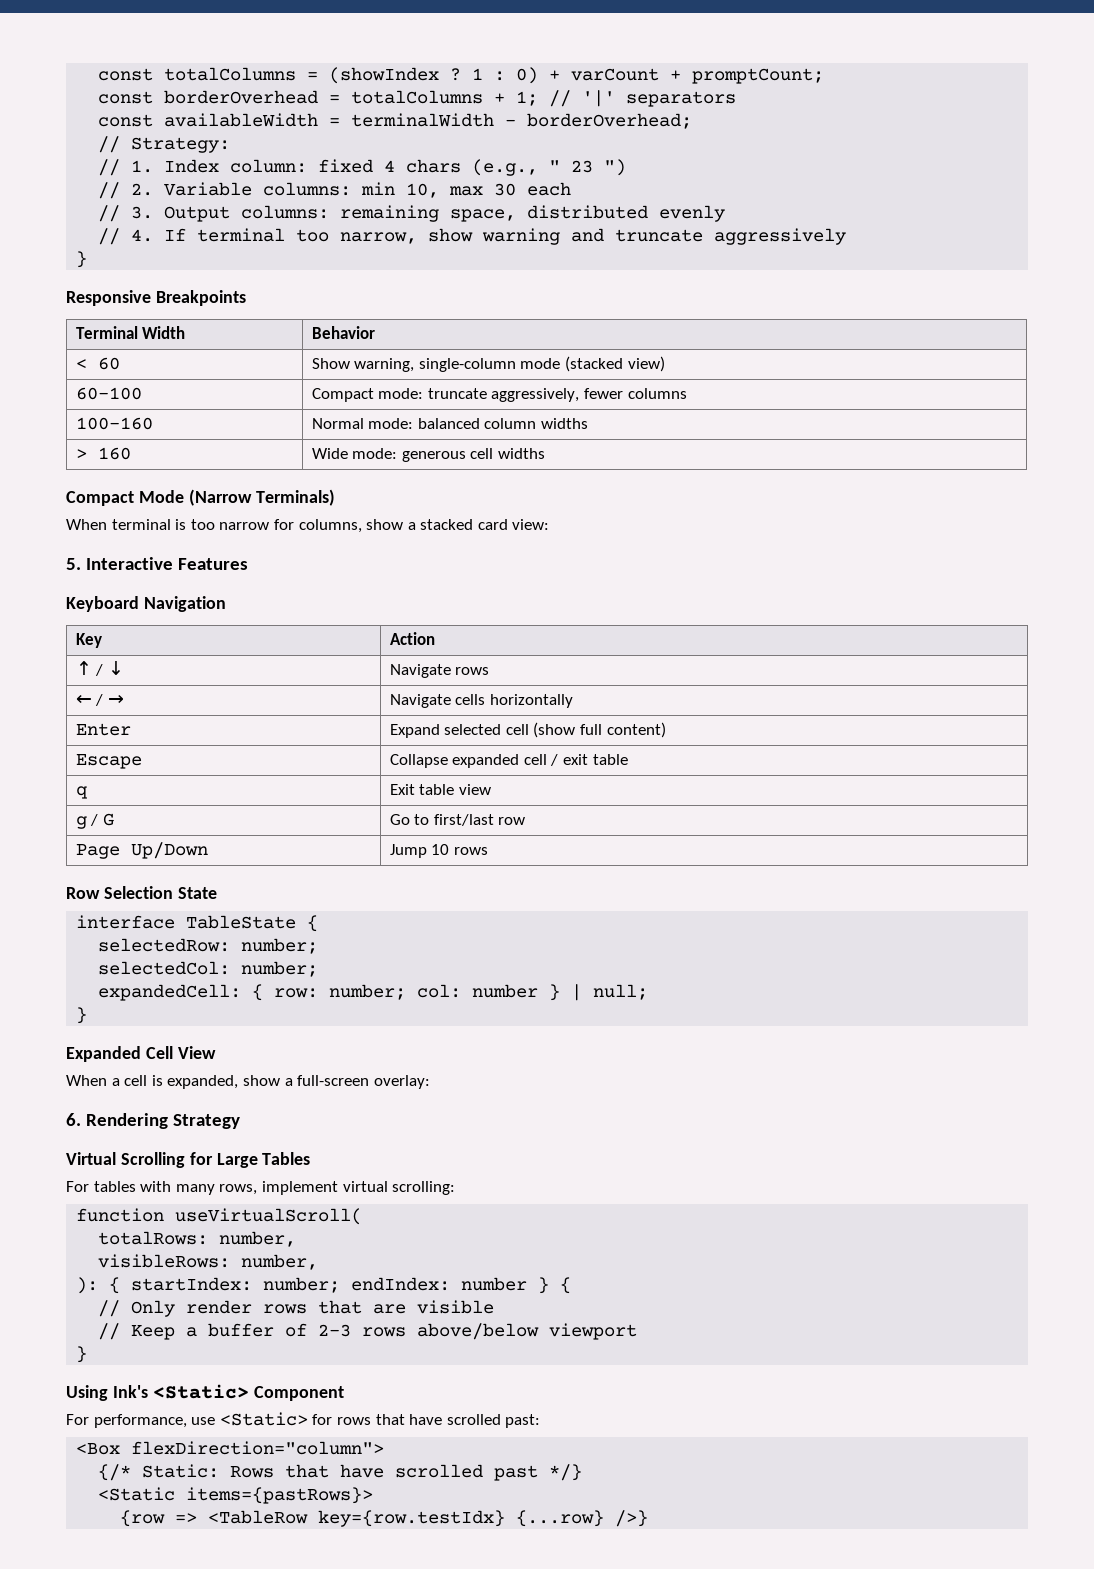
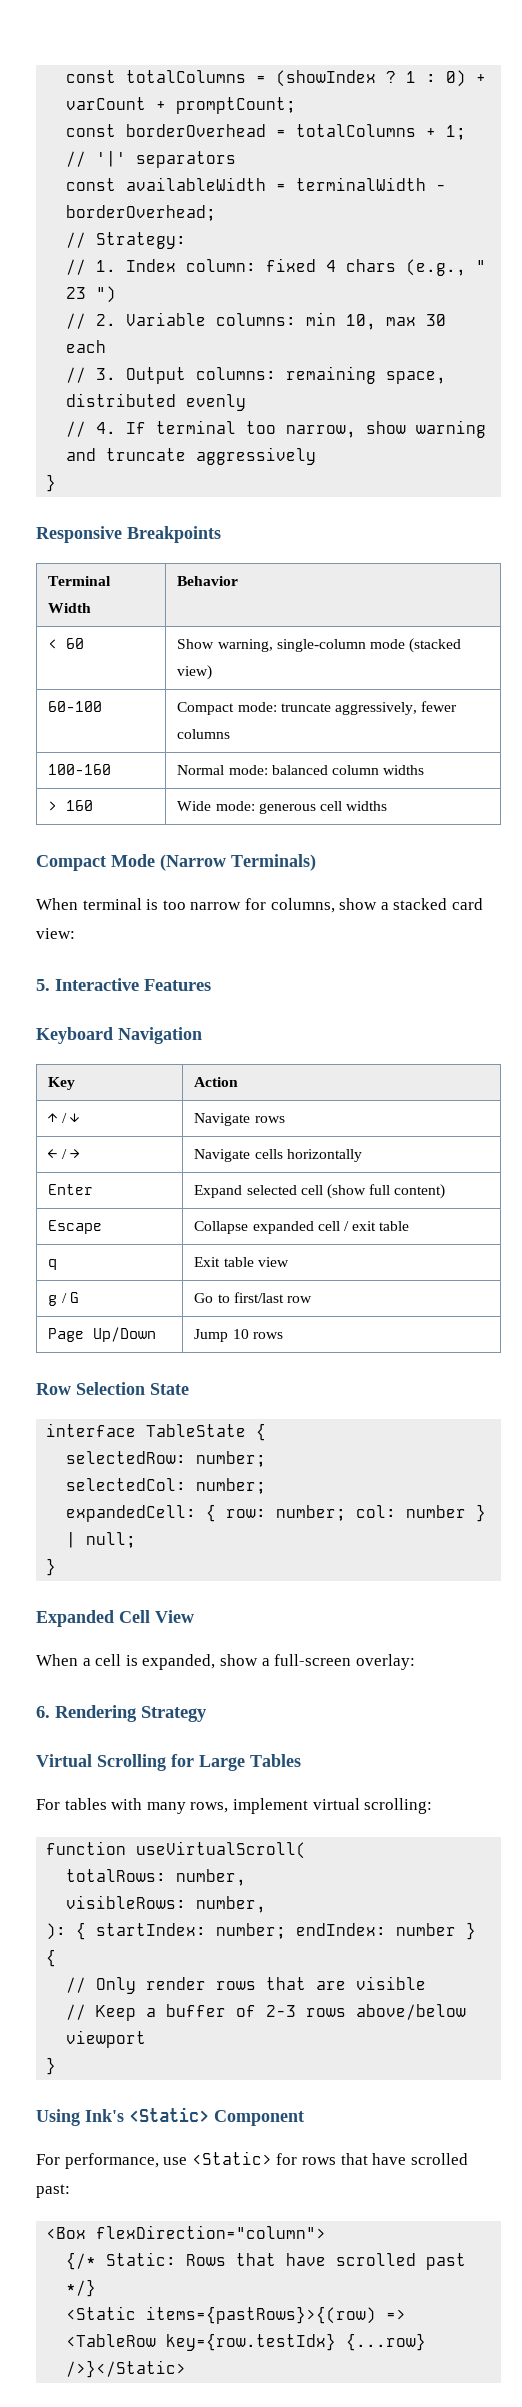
- <Static items={pastRows}>
- {row => <TableRow key={row.testIdx} {...row} />}
+ <Static items={pastRows}>{(row) => <TableRow key={row.testIdx} {...row} />}</Static>

